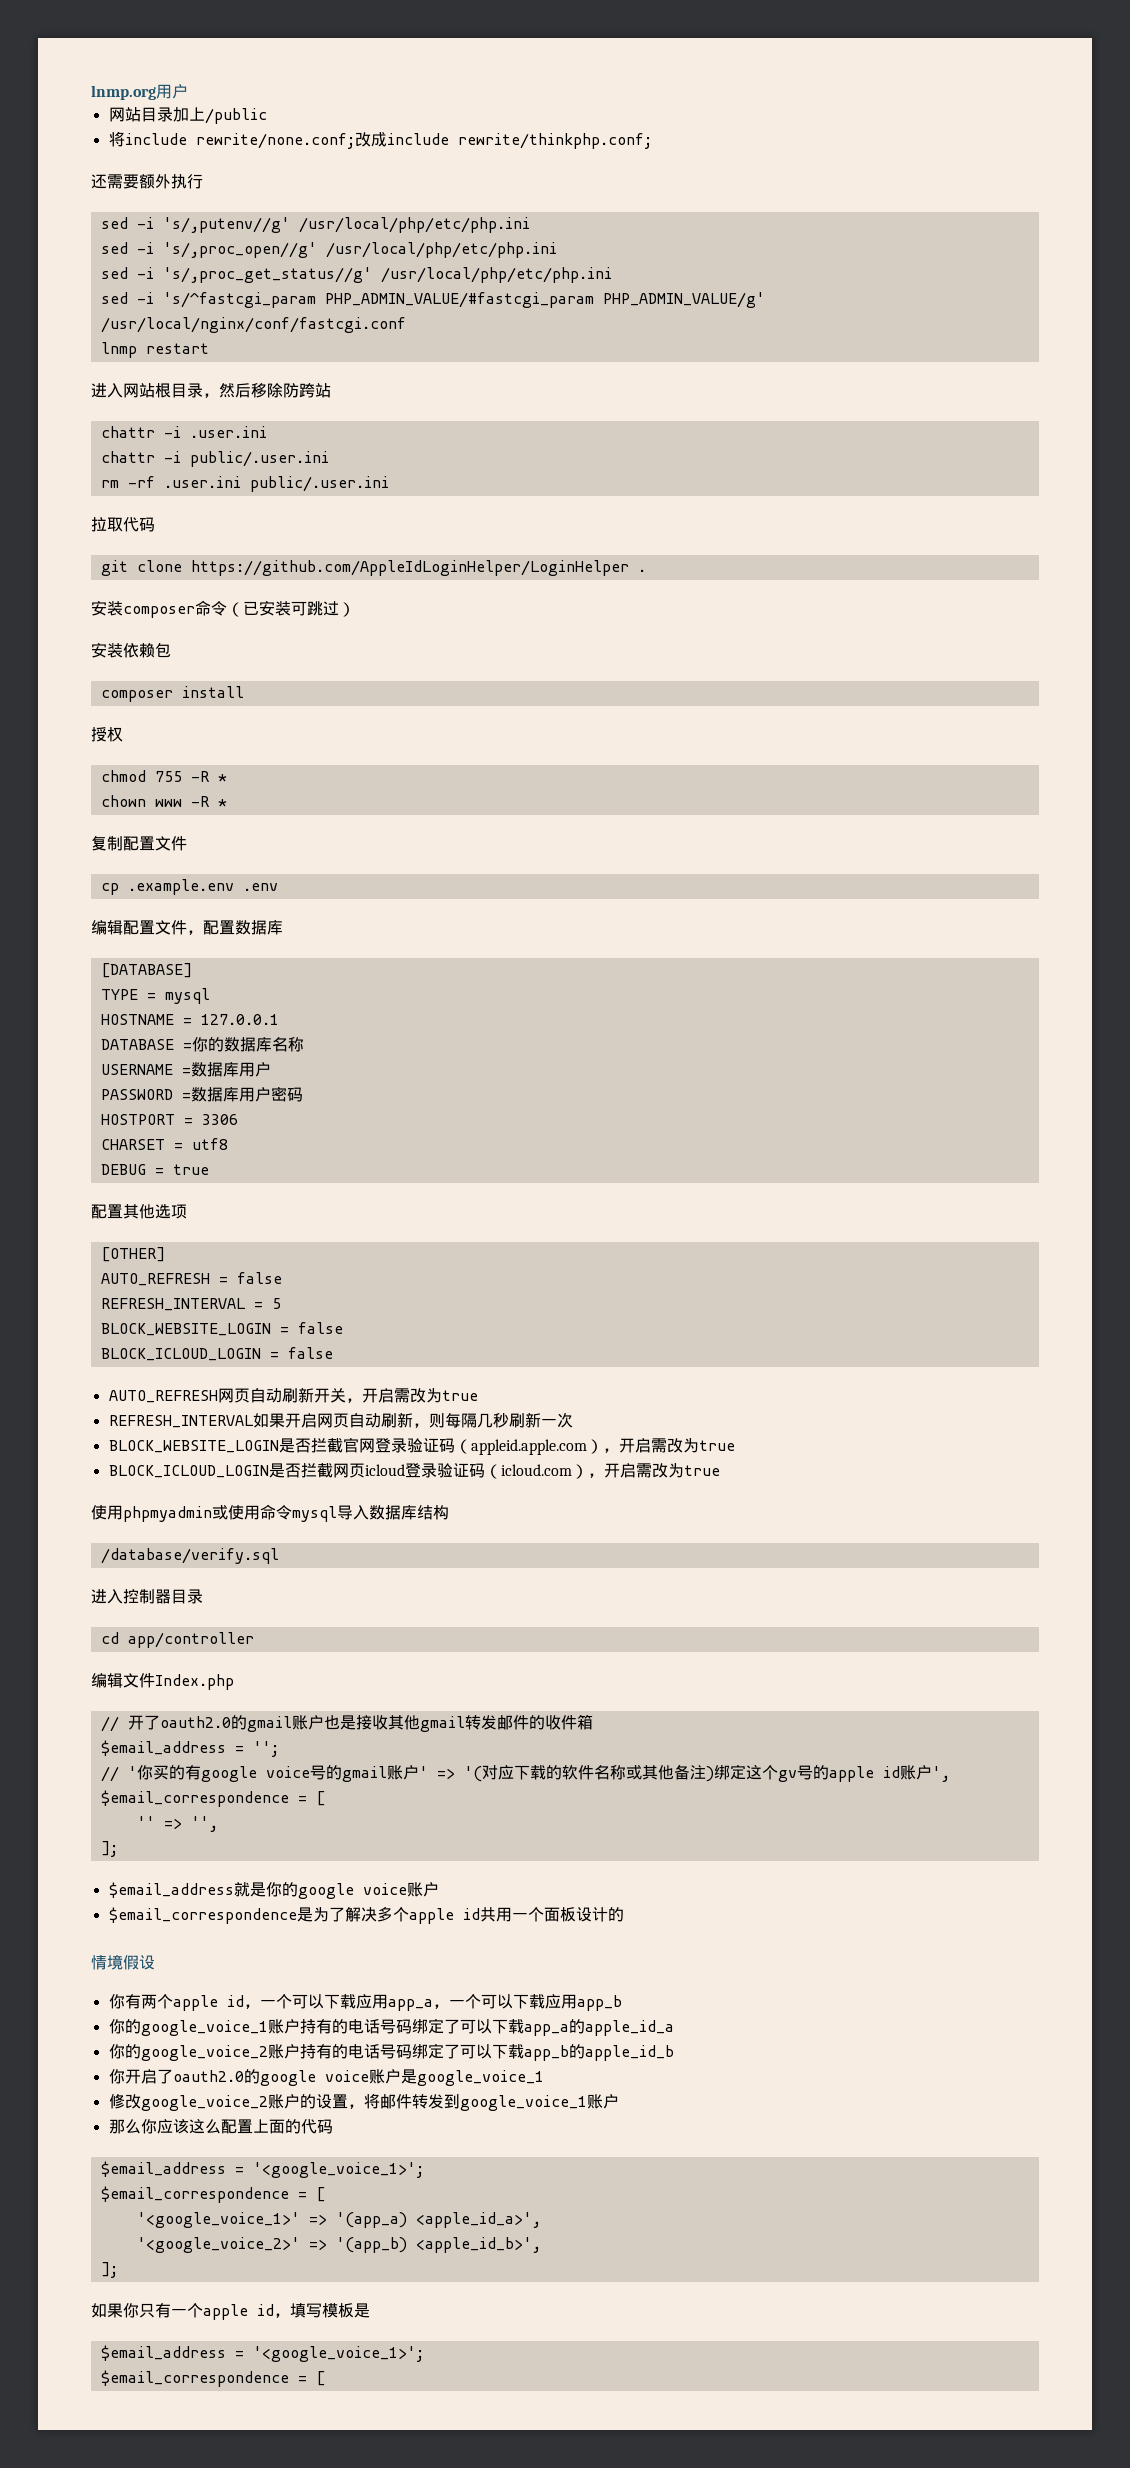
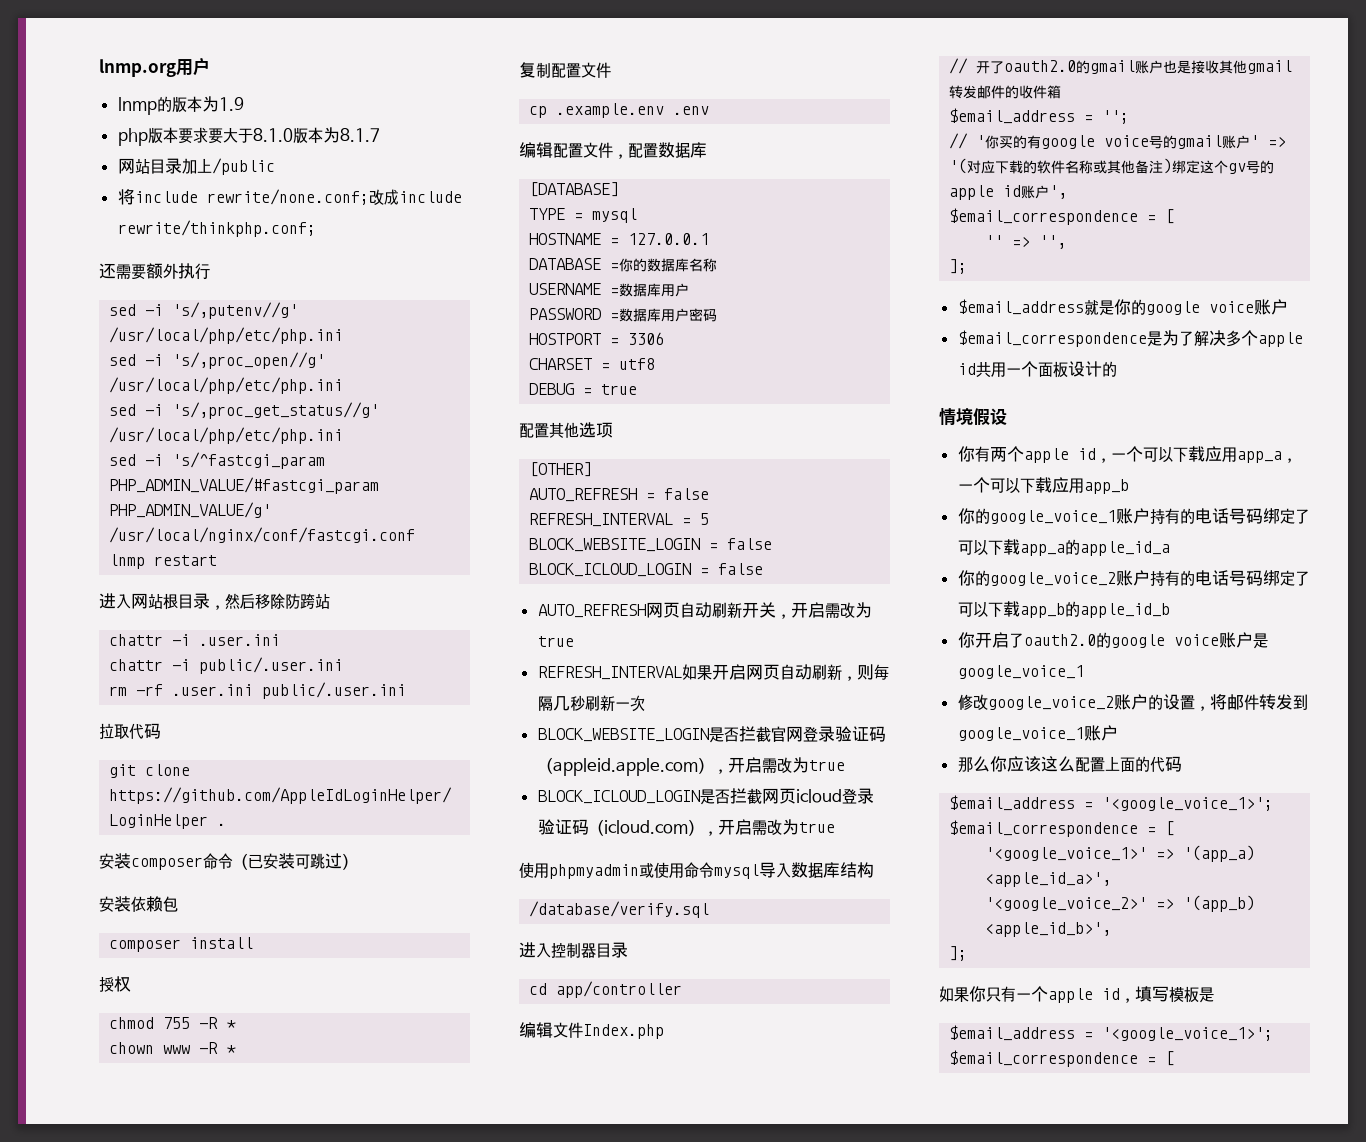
+ lnmp的版本为1.9
+ php版本要求要大于8.1.0版本为8.1.7

